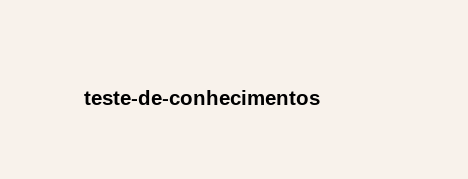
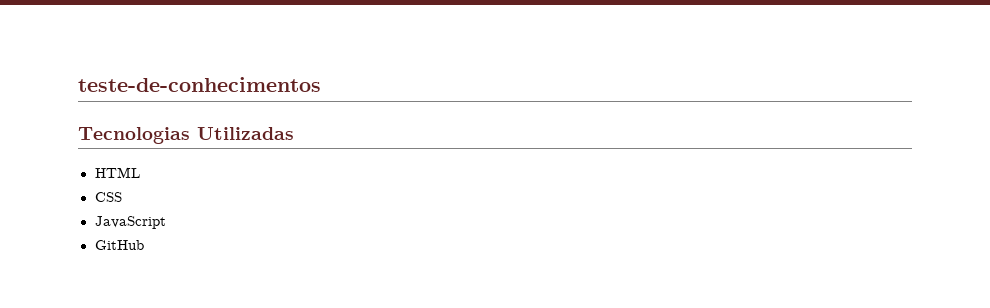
+ Tecnologias Utilizadas
+ HTML
+ CSS
+ JavaScript
+ GitHub

